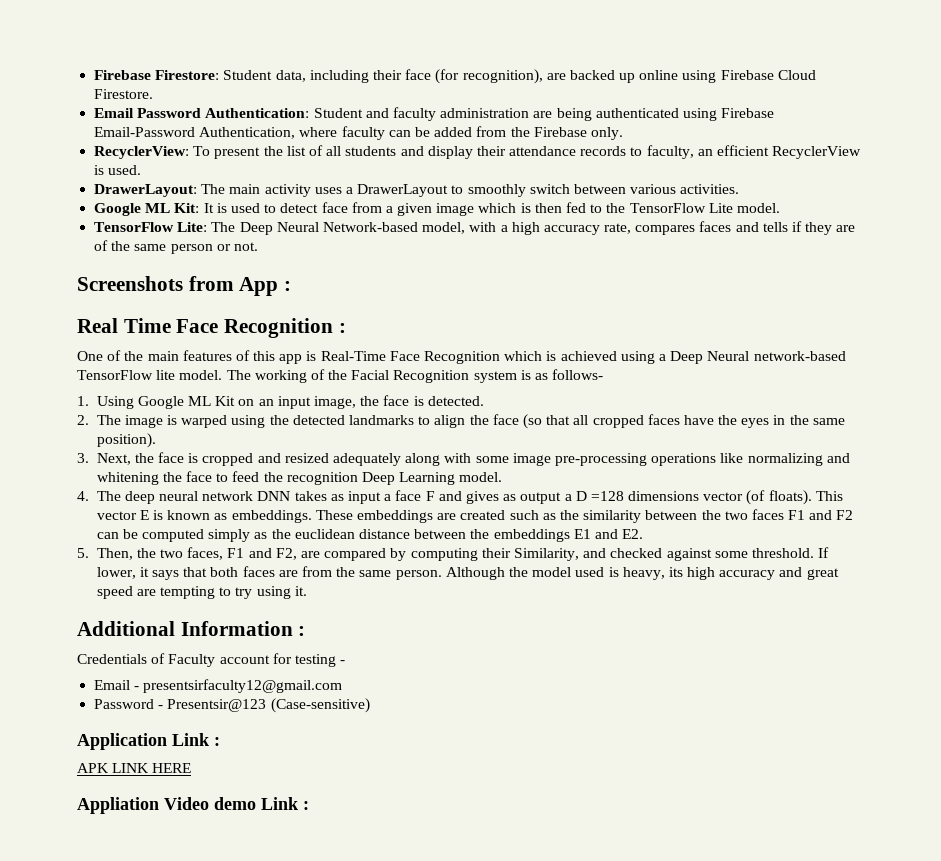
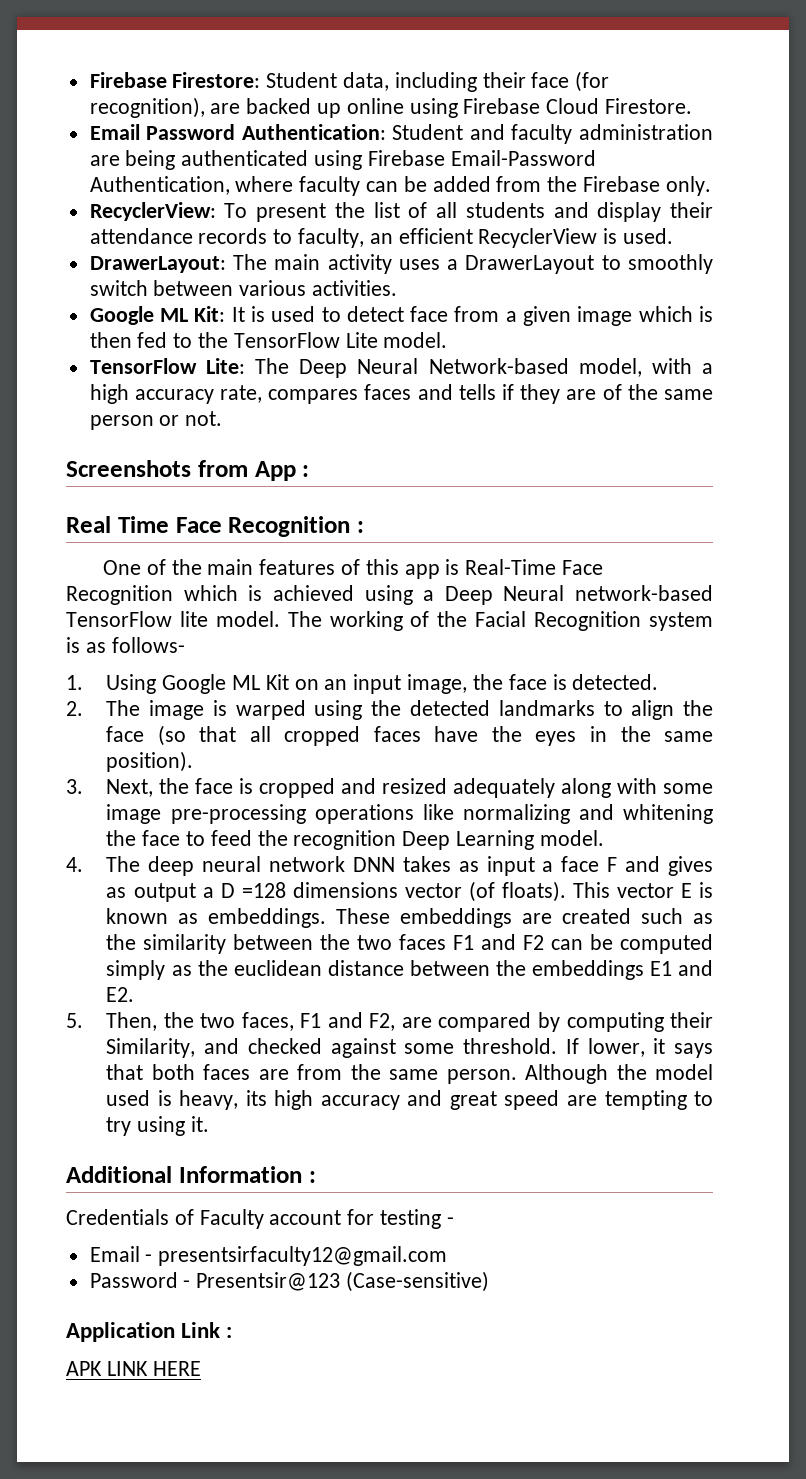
- Appliation Video demo Link :

